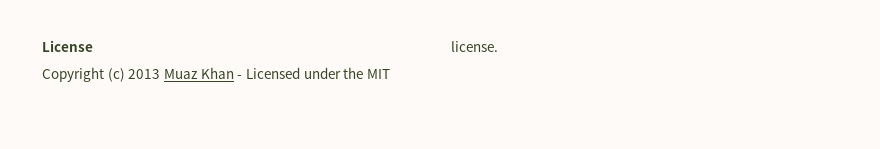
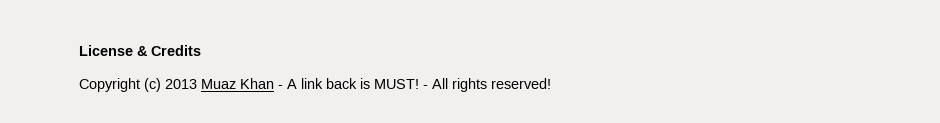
- License
+ License & Credits
- Copyright (c) 2013 Muaz Khan - Licensed under the MIT license.
+ Copyright (c) 2013 Muaz Khan - A link back is MUST! - All rights reserved!

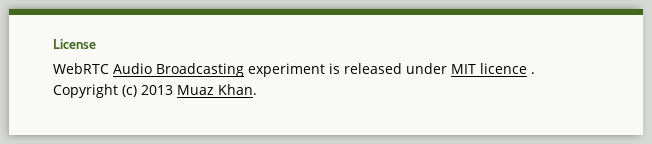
- License & Credits
- Copyright (c) 2013 Muaz Khan - A link back is MUST! - All rights reserved!
+ License
+ WebRTC Audio Broadcasting experiment is released under MIT licence . Copyright (c) 2013 Muaz Khan.

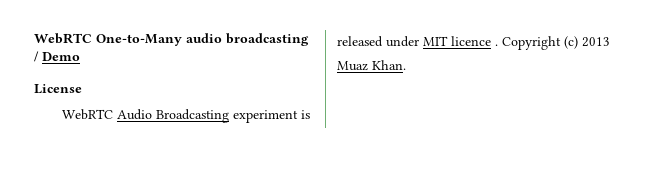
+ WebRTC One-to-Many audio broadcasting / Demo

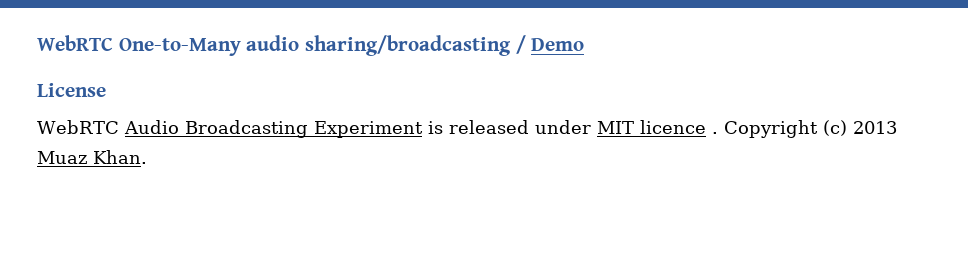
- WebRTC One-to-Many audio broadcasting / Demo
+ WebRTC One-to-Many audio sharing/broadcasting / Demo
- WebRTC Audio Broadcasting experiment is released under MIT licence .
+ WebRTC Audio Broadcasting Experiment is released under MIT licence .

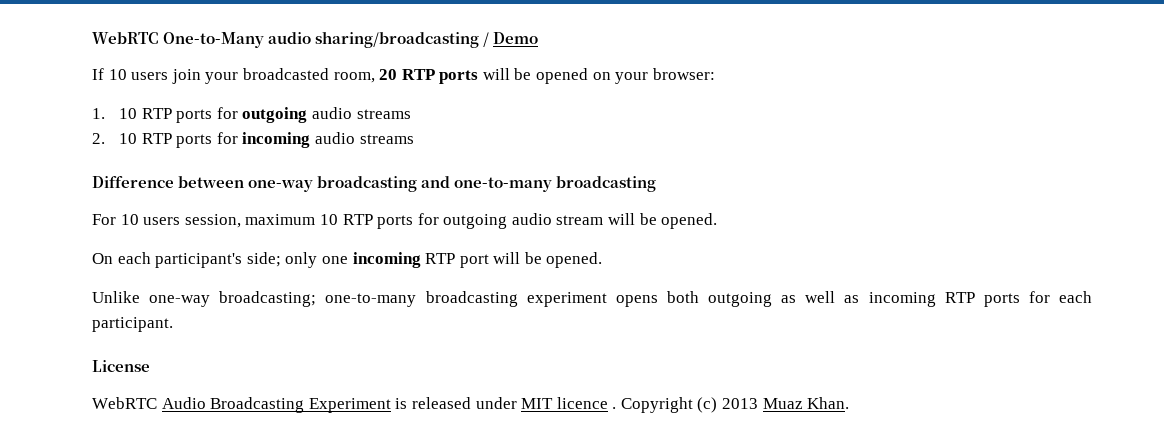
+ If 10 users join your broadcasted room, 20 RTP ports will be opened on your browser:
+ 1. 10 RTP ports for outgoing audio streams
+ 2. 10 RTP ports for incoming audio streams
+ Difference between one-way broadcasting and one-to-many broadcasting
+ For 10 users session, maximum 10 RTP ports for outgoing audio stream will be opened.
+ On each participant's side; only one incoming RTP port will be opened.
+ Unlike one-way broadcasting; one-to-many broadcasting experiment opens both outgoing as well as incoming RTP ports for each participant.

